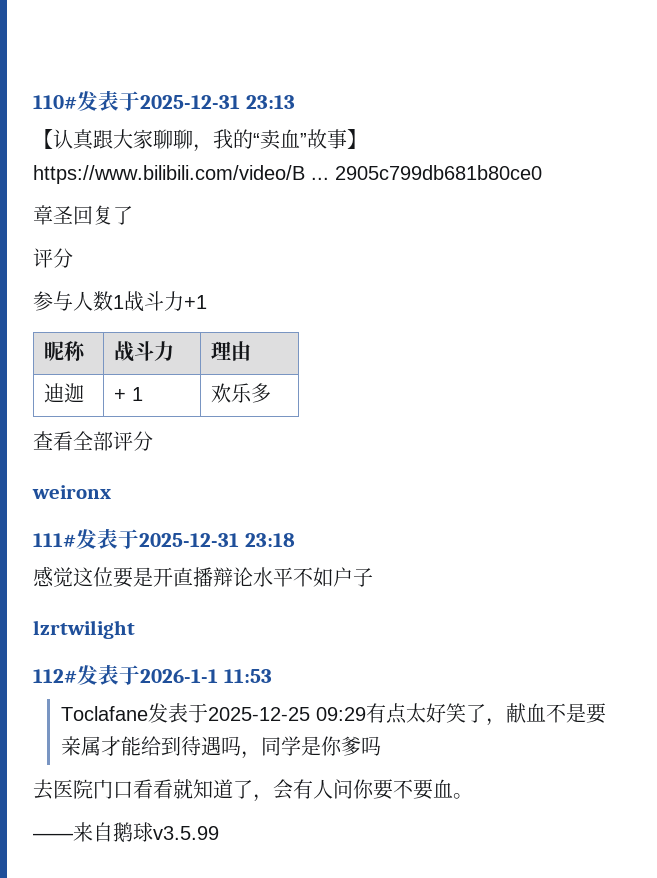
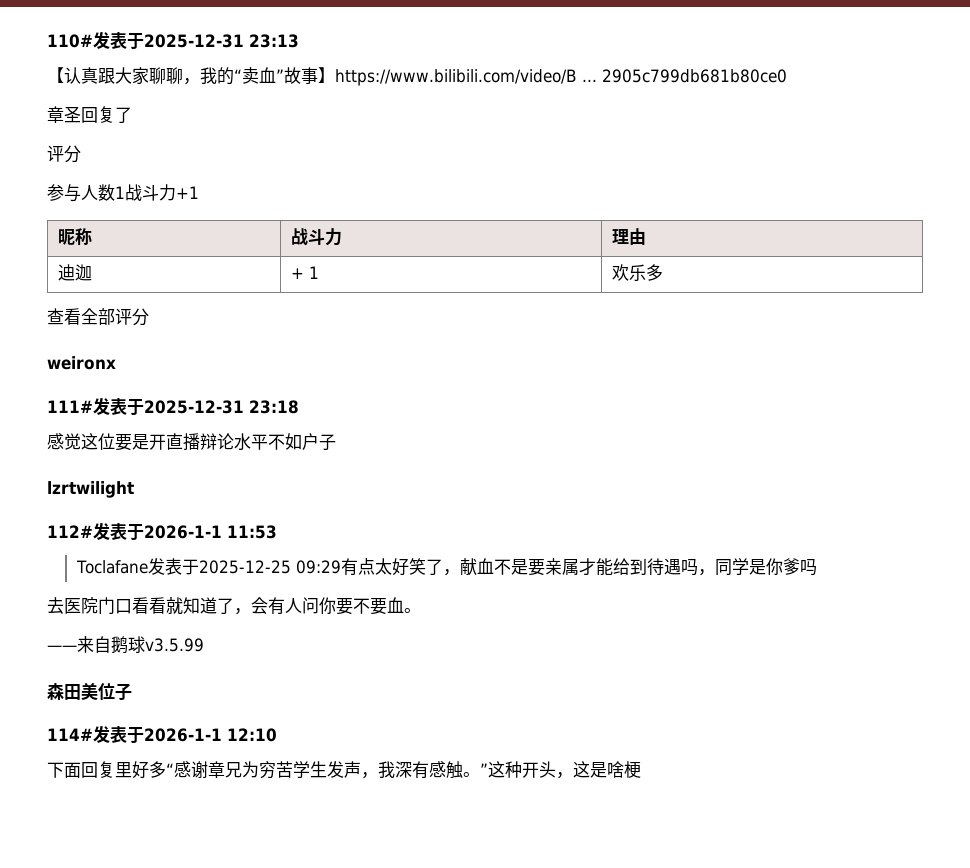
+ 森田美位子
+ 114#发表于2026-1-1 12:10
+ 下面回复里好多“感谢章兄为穷苦学生发声，我深有感触。”这种开头，这是啥梗

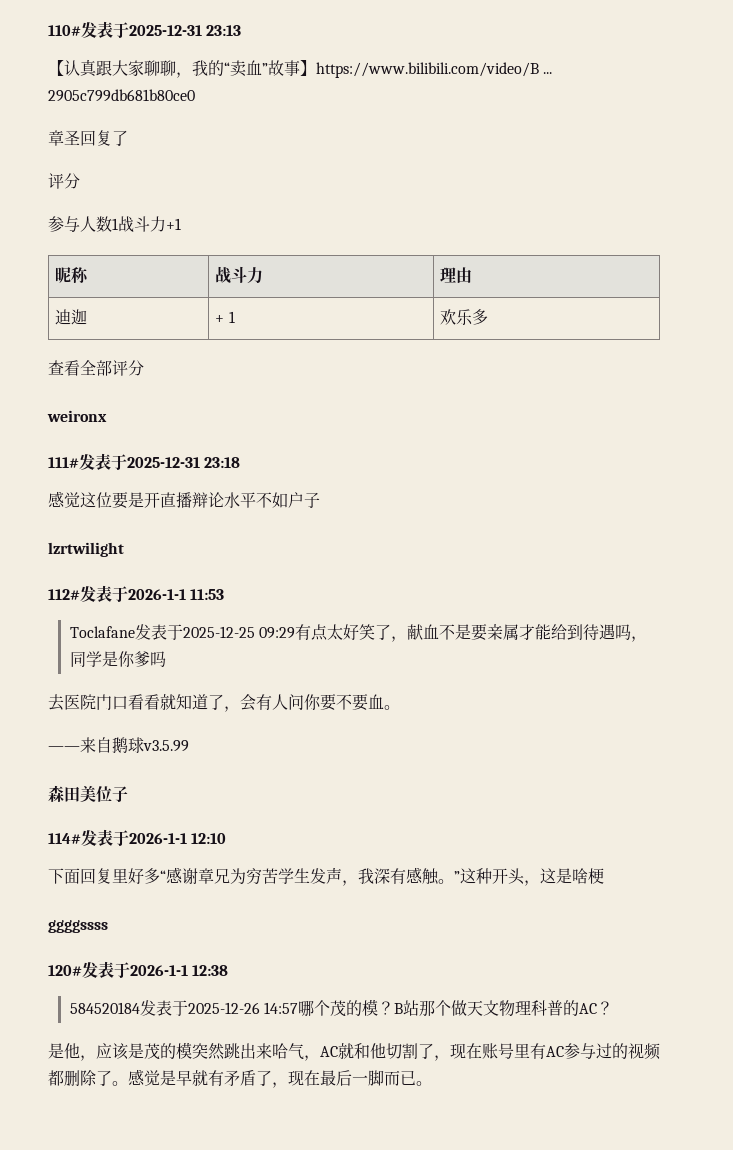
+ ggggssss
+ 120#发表于2026-1-1 12:38
+ 584520184发表于2025-12-26 14:57哪个茂的模？B站那个做天文物理科普的AC？
+ 是他，应该是茂的模突然跳出来哈气，AC就和他切割了，现在账号里有AC参与过的视频都删除了。感觉是早就有矛盾了，现在最后一脚而已。

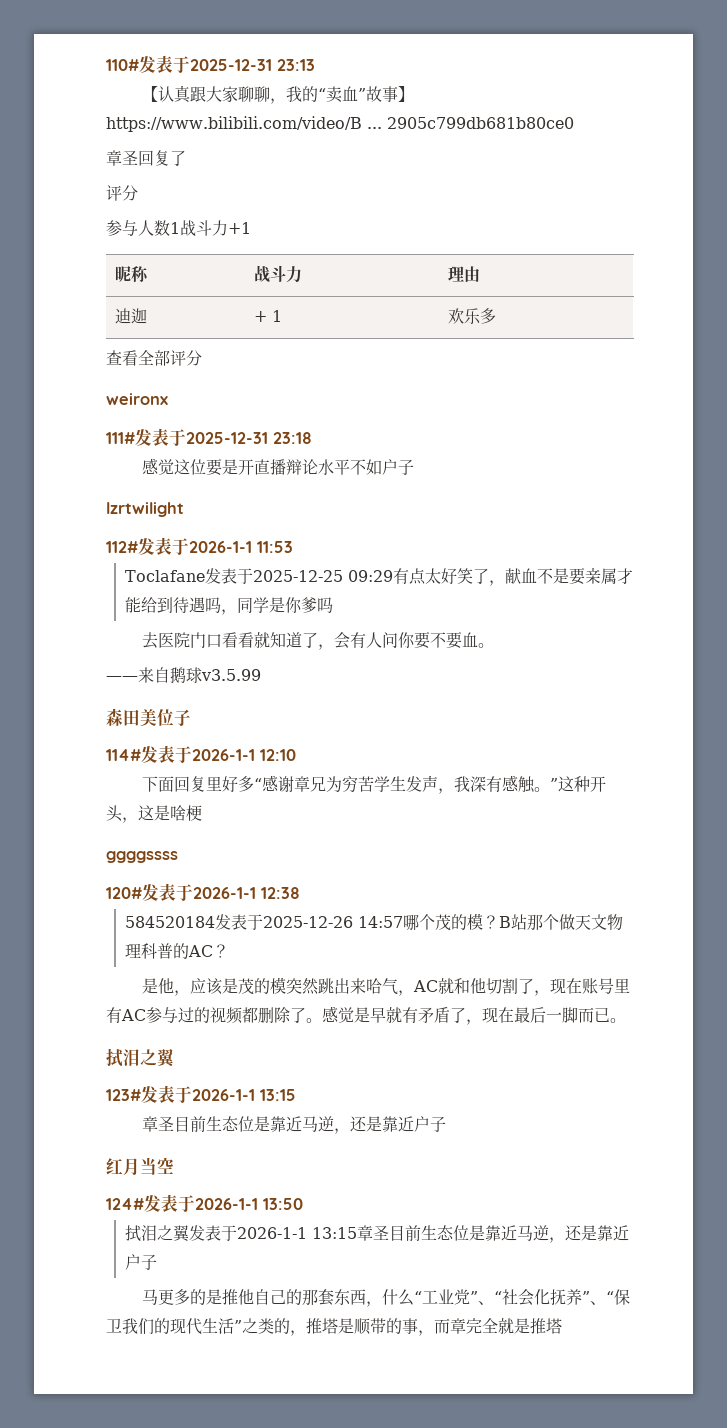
  感觉是早就有矛盾了，现在最后一脚而已。
+ 拭泪之翼
+ 123#发表于2026-1-1 13:15
+ 章圣目前生态位是靠近马逆，还是靠近户子
+ 红月当空
+ 124#发表于2026-1-1 13:50
+ 拭泪之翼发表于2026-1-1 13:15章圣目前生态位是靠近马逆，还是靠近户子
+ 马更多的是推他自己的那套东西，什么“工业党”、“社会化抚养”、“保卫我们的现代生活”之类的，推塔是顺带的事，而章完全就是推塔

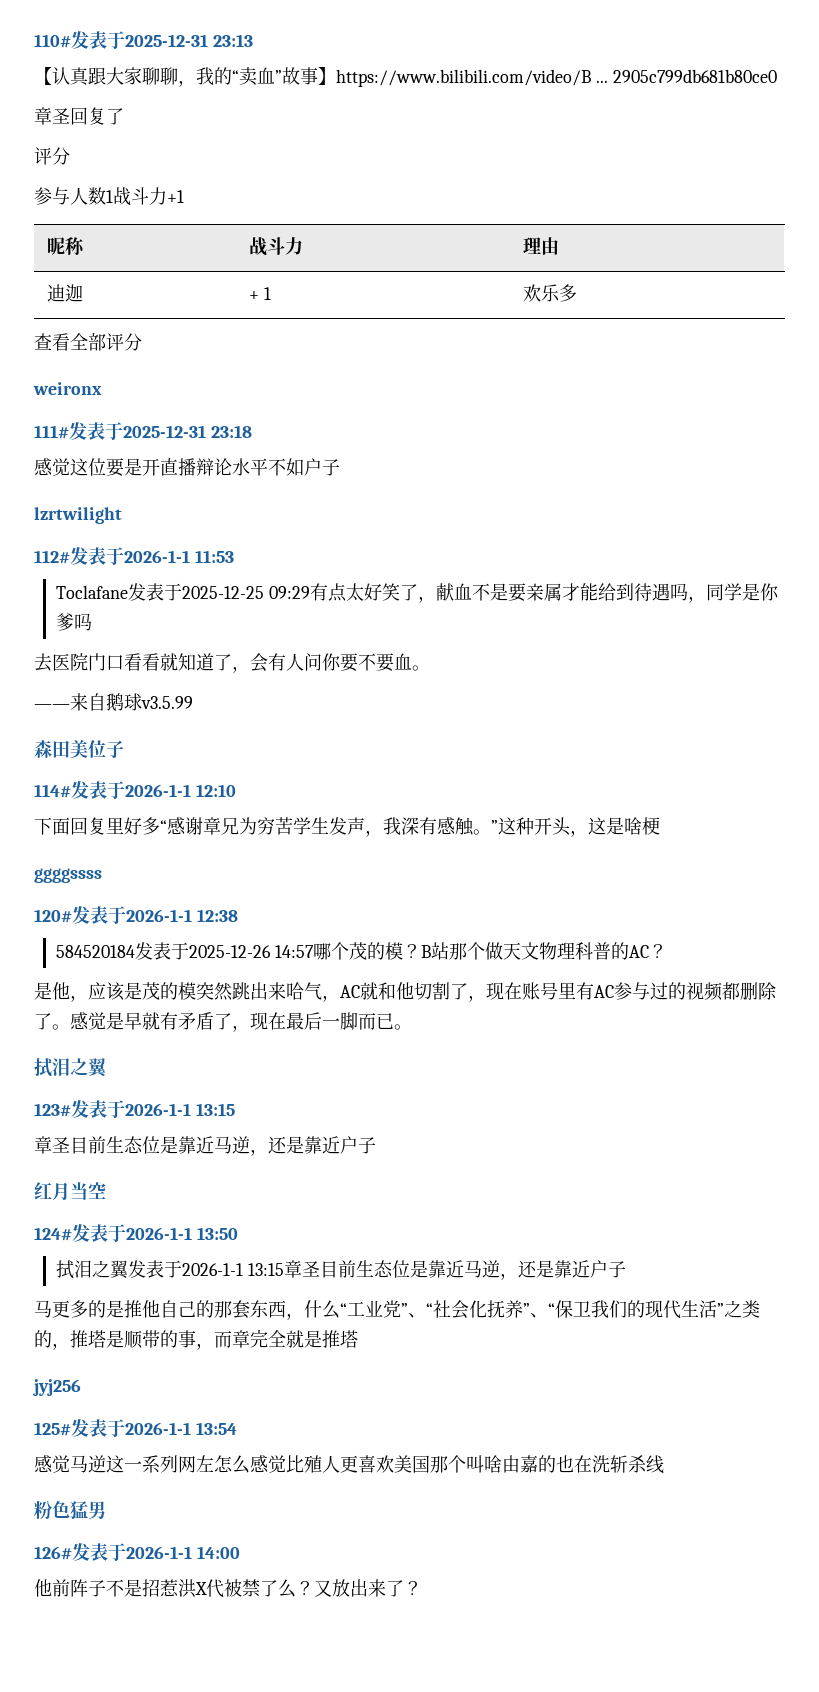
+ jyj256
+ 125#发表于2026-1-1 13:54
+ 感觉马逆这一系列网左怎么感觉比殖人更喜欢美国那个叫啥由嘉的也在洗斩杀线
+ 粉色猛男
+ 126#发表于2026-1-1 14:00
+ 他前阵子不是招惹洪X代被禁了么？又放出来了？

